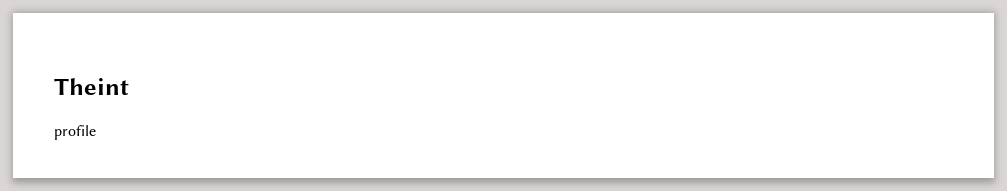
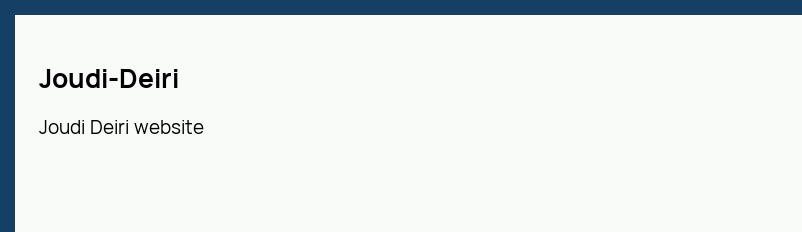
- Theint
- profile
+ Joudi-Deiri
+ Joudi Deiri website

